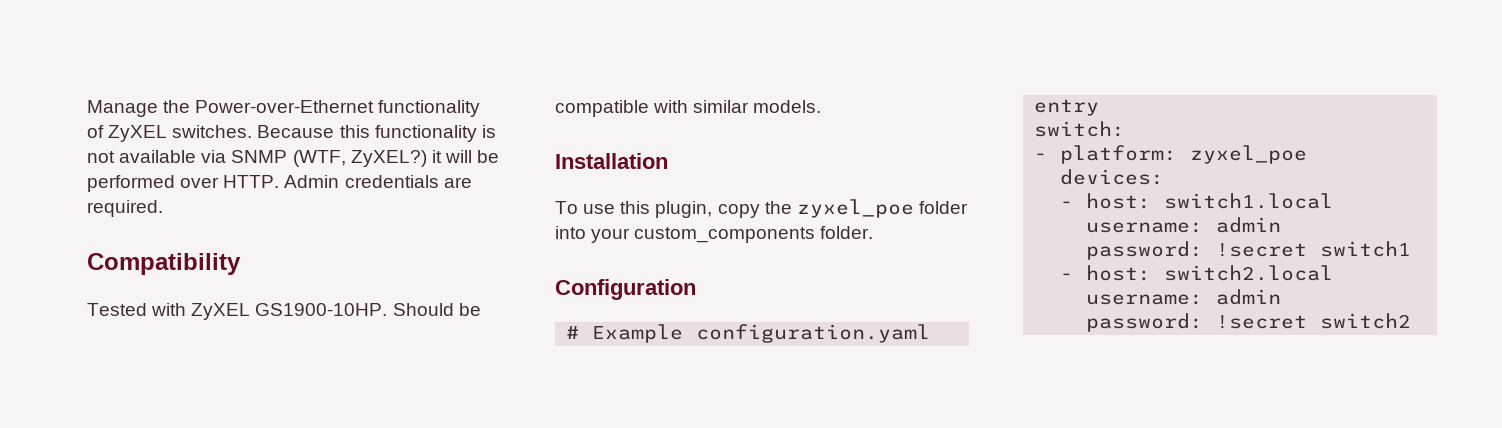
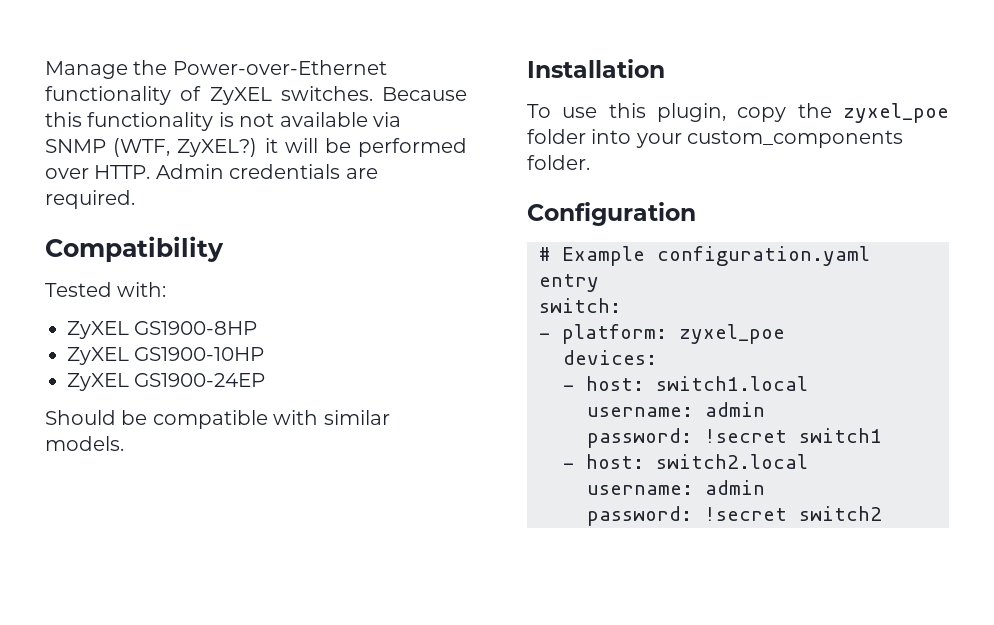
- Tested with ZyXEL GS1900-10HP. Should be compatible with similar models.
+ Tested with:
+ ZyXEL GS1900-8HP
+ ZyXEL GS1900-10HP
+ ZyXEL GS1900-24EP
+ Should be compatible with similar models.

